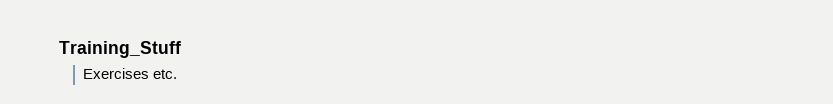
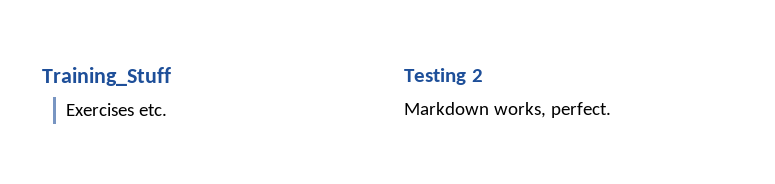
+ Testing 2
+ Markdown works, perfect.

